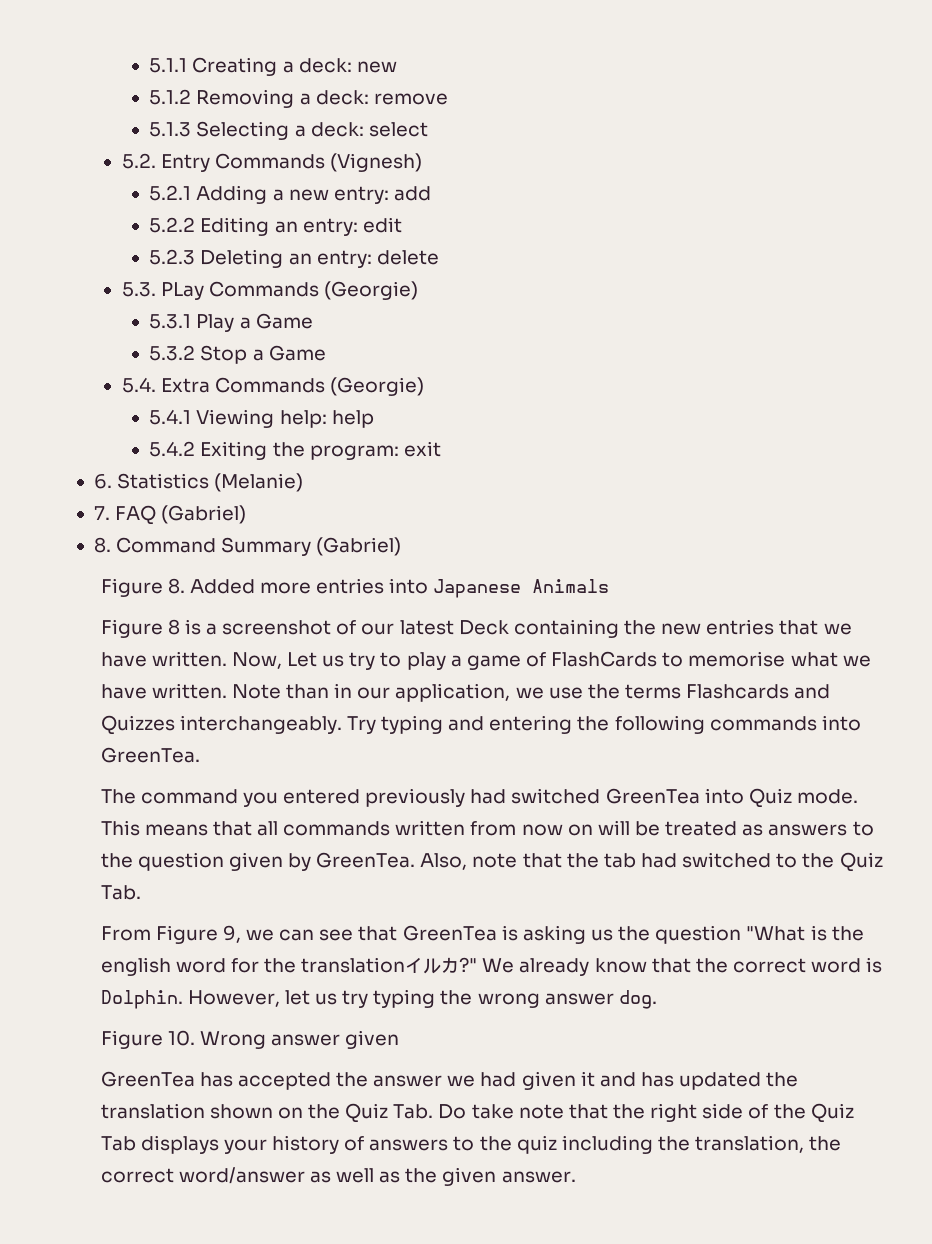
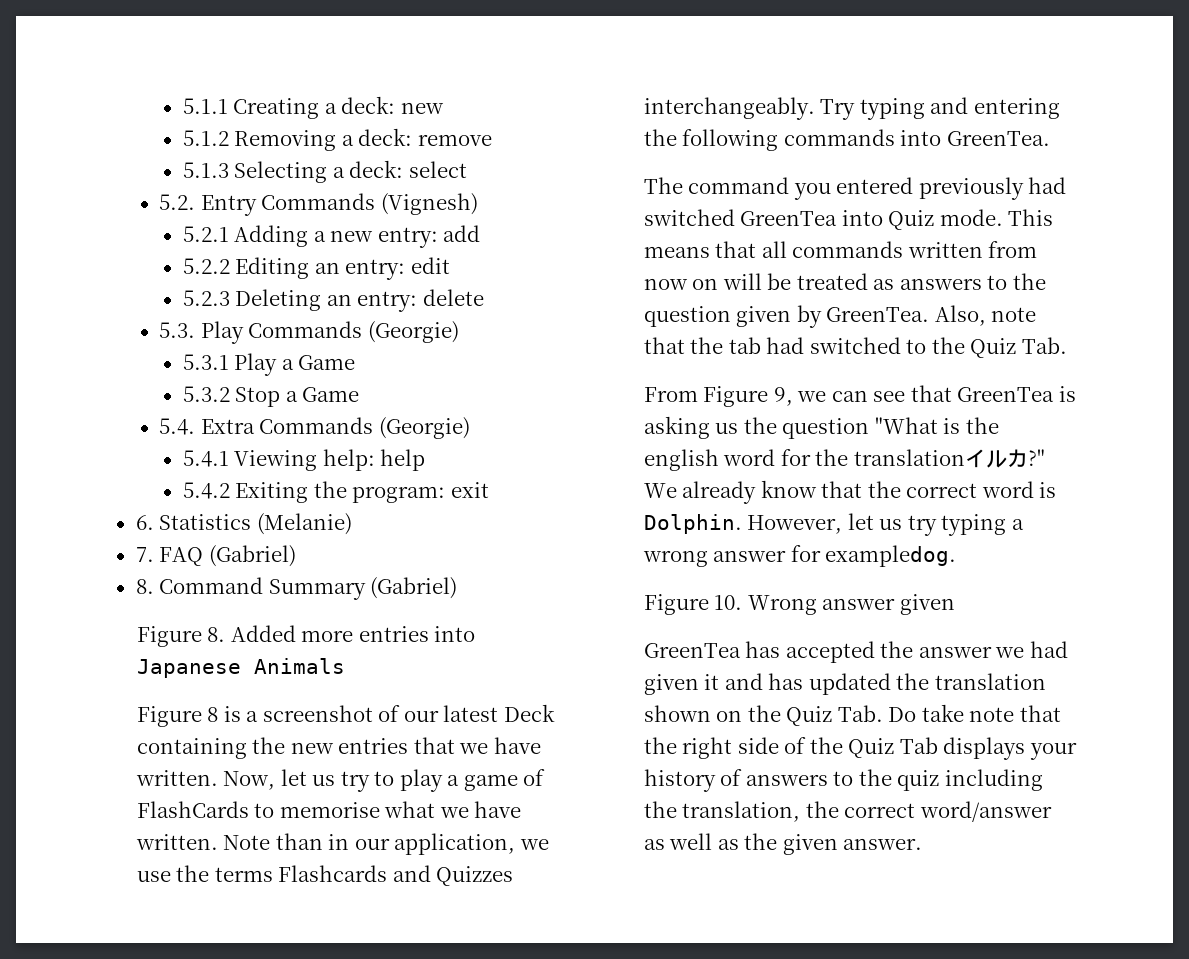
- 5.3. PLay Commands (Georgie)
+ 5.3. Play Commands (Georgie)
- Now, Let us try to play a game of FlashCards to memorise what we have written.
+ Now, let us try to play a game of FlashCards to memorise what we have written.
- However, let us try typing the wrong answer dog.
+ However, let us try typing a wrong answer for exampledog.

